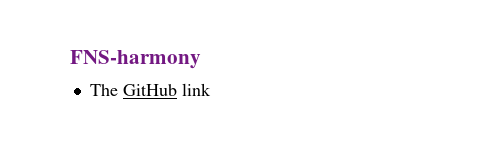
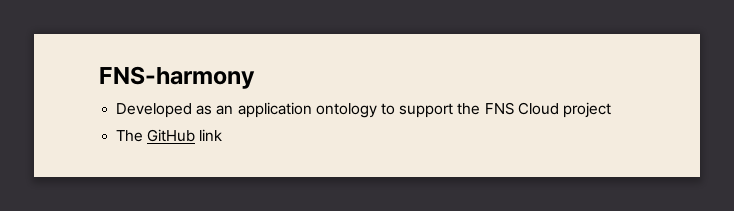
+ Developed as an application ontology to support the FNS Cloud project

